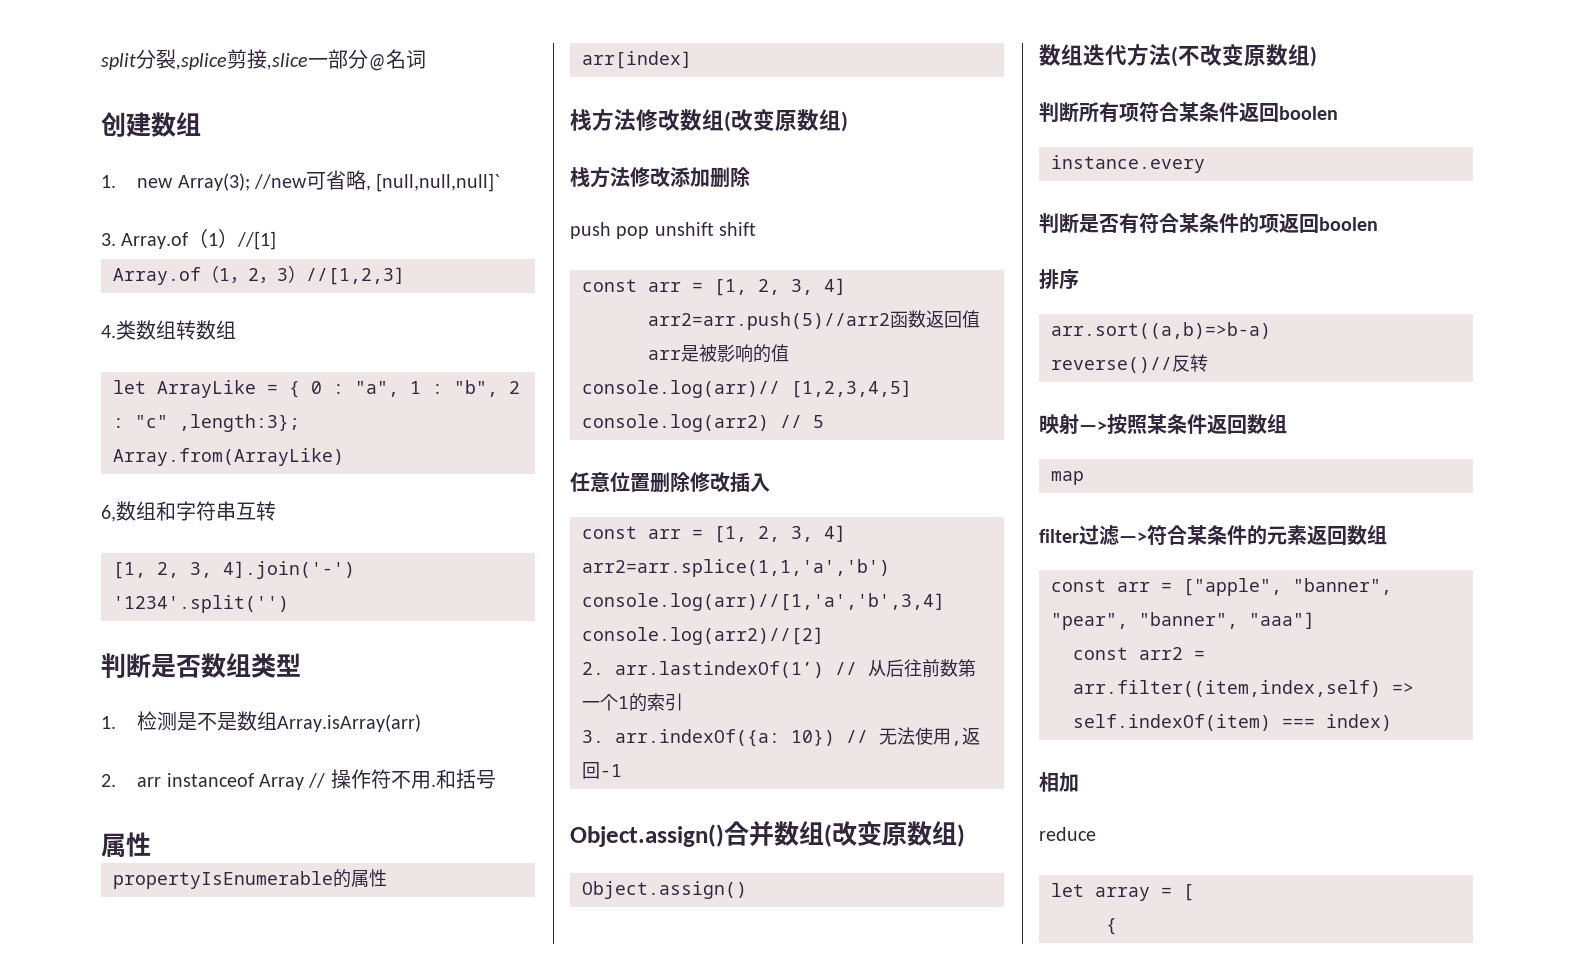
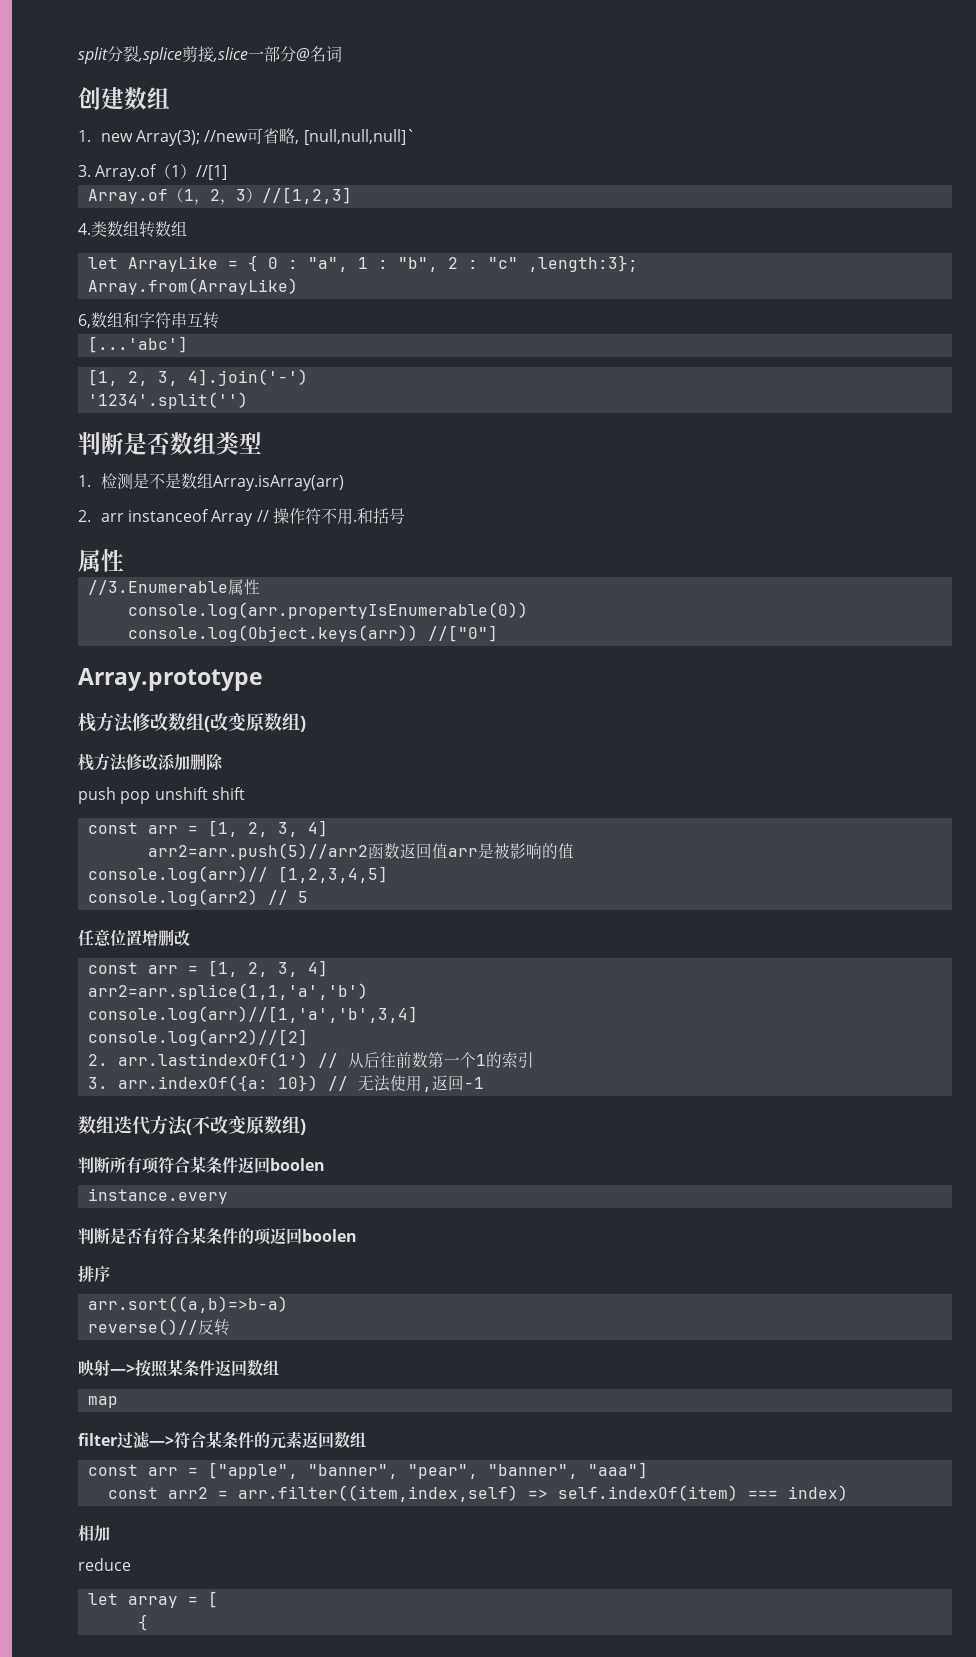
+ [...'abc']
- propertyIsEnumerable的属性
- arr[index]
+ //3.Enumerable属性
+ console.log(arr.propertyIsEnumerable(0))
+ console.log(Object.keys(arr)) //["0"]
+ Array.prototype
- 任意位置删除修改插入
+ 任意位置增删改
- Object.assign()合并数组(改变原数组)
- Object.assign()

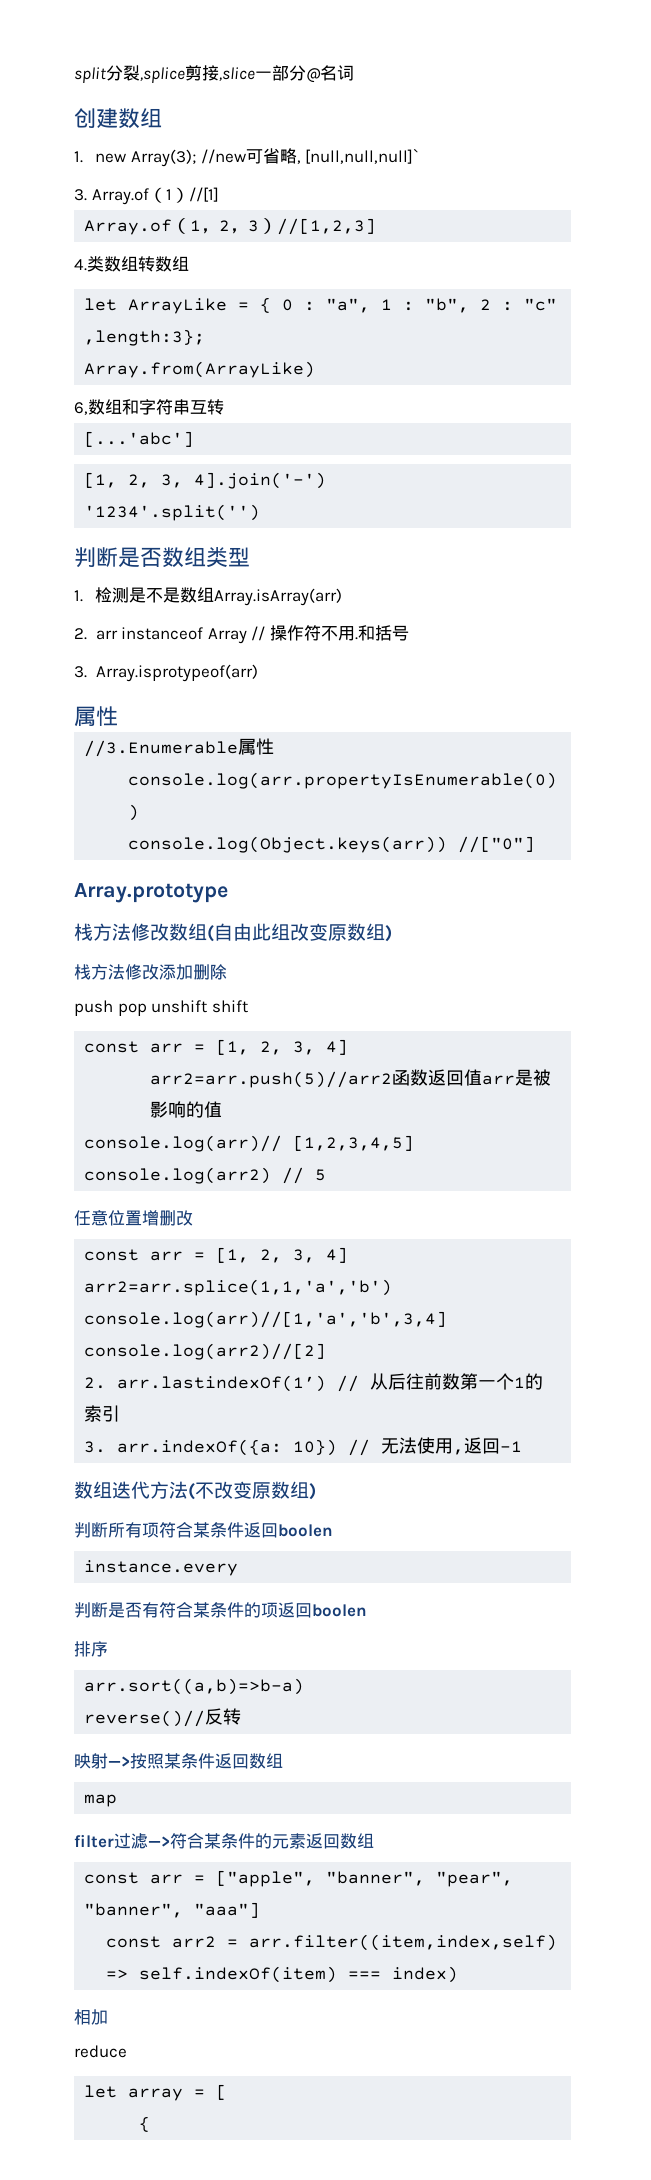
+ 3. Array.isprotypeof(arr)
- 栈方法修改数组(改变原数组)
+ 栈方法修改数组(自由此组改变原数组)

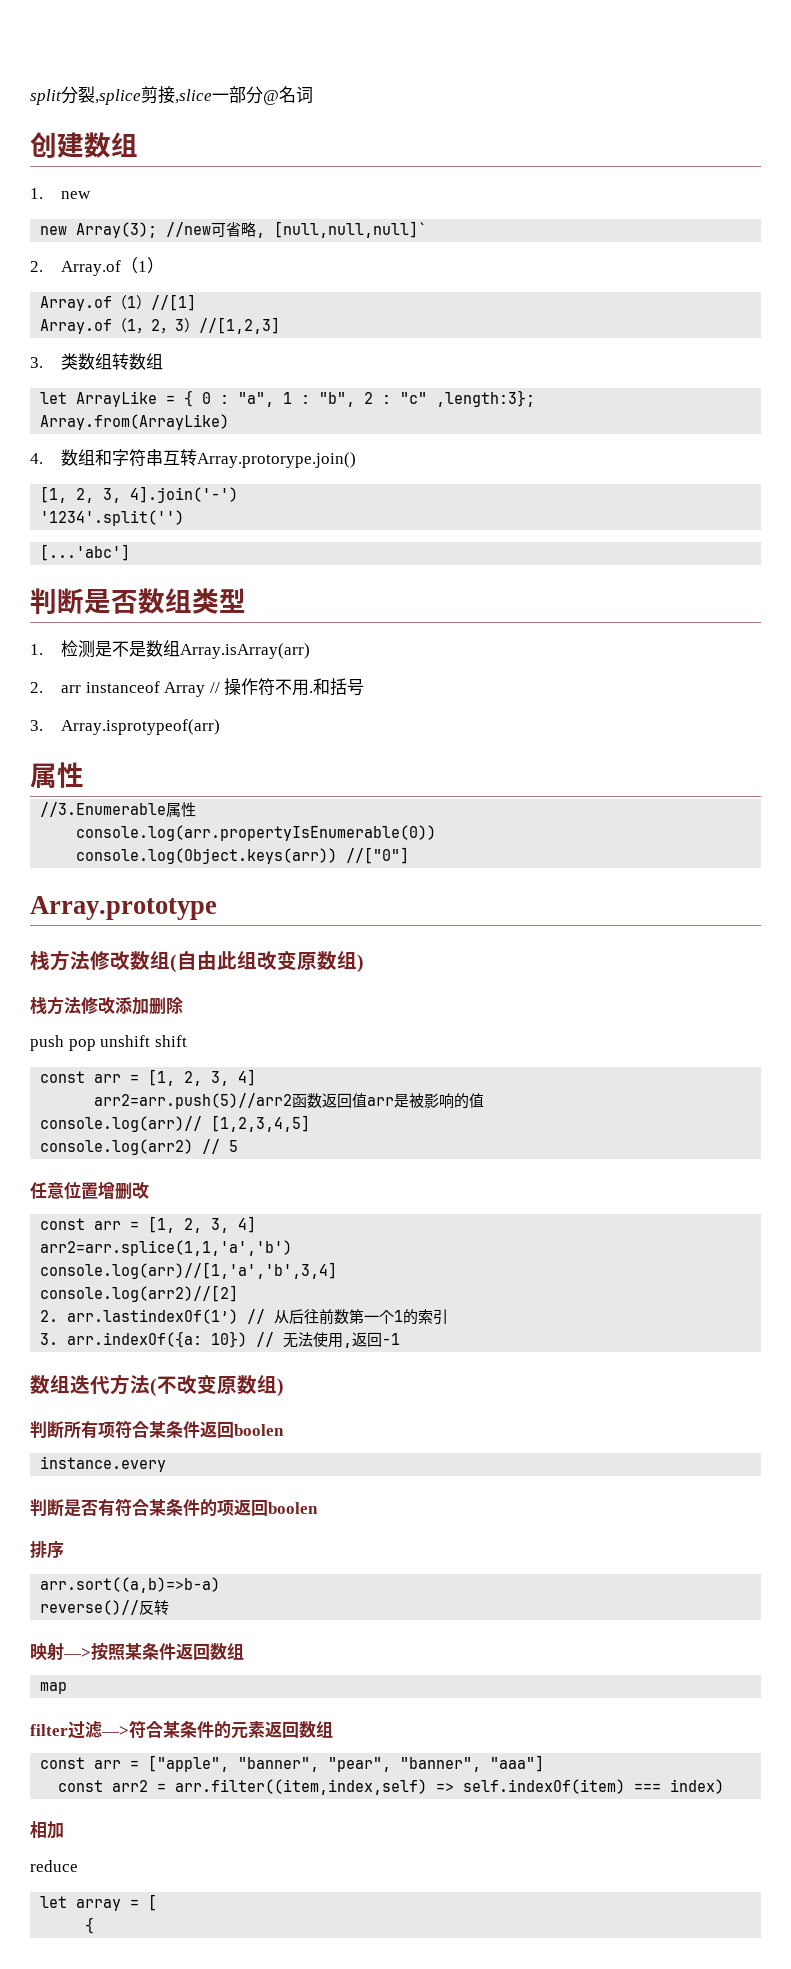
- 1. new Array(3); //new可省略, [null,null,null]`
+ 1. new
+ new Array(3); //new可省略, [null,null,null]`
- 3. Array.of（1）//[1]
+ 2. Array.of（1）
+ Array.of（1）//[1]
- 4.类数组转数组
+ 3.类数组转数组
- 6,数组和字符串互转
- [...'abc']
+ 4.数组和字符串互转Array.protorype.join()
+ [...'abc']

